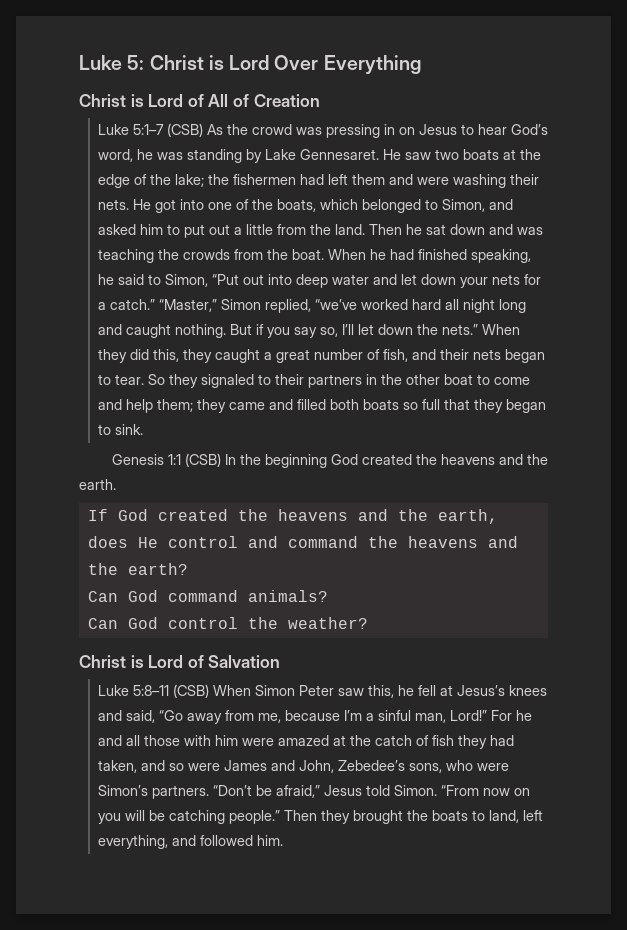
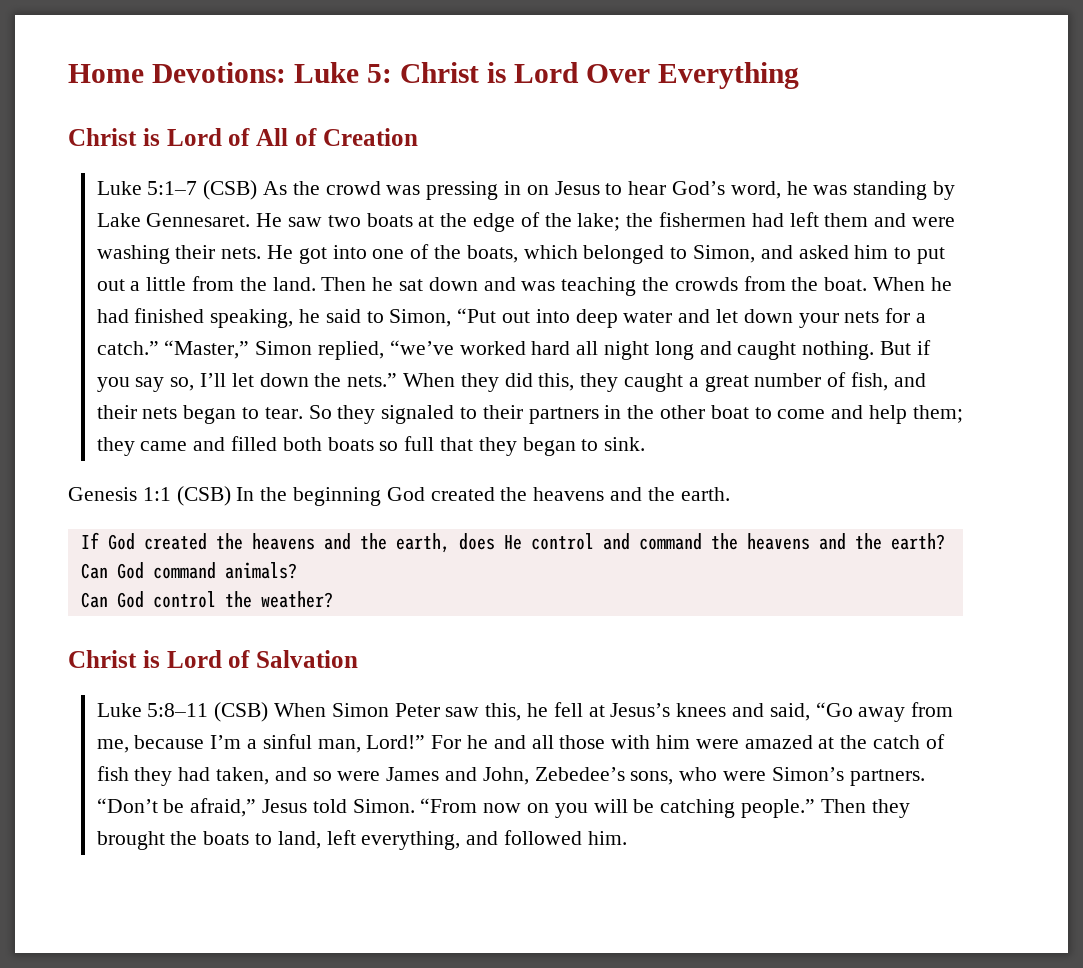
- Luke 5: Christ is Lord Over Everything
+ Home Devotions: Luke 5: Christ is Lord Over Everything

